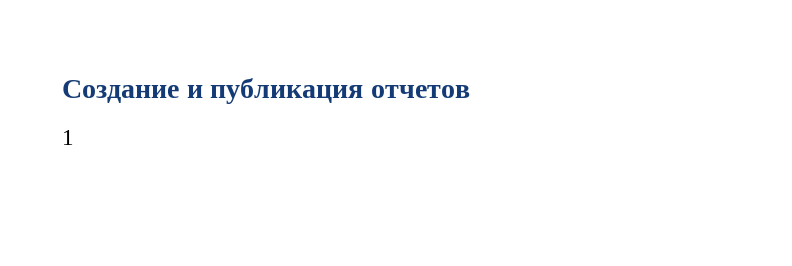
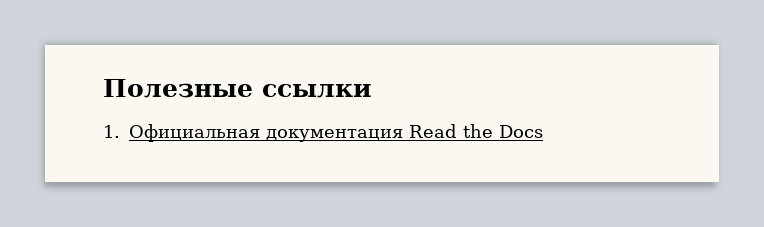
- Создание и публикация отчетов
- 1
+ Полезные ссылки
+ 1. Официальная документация Read the Docs

